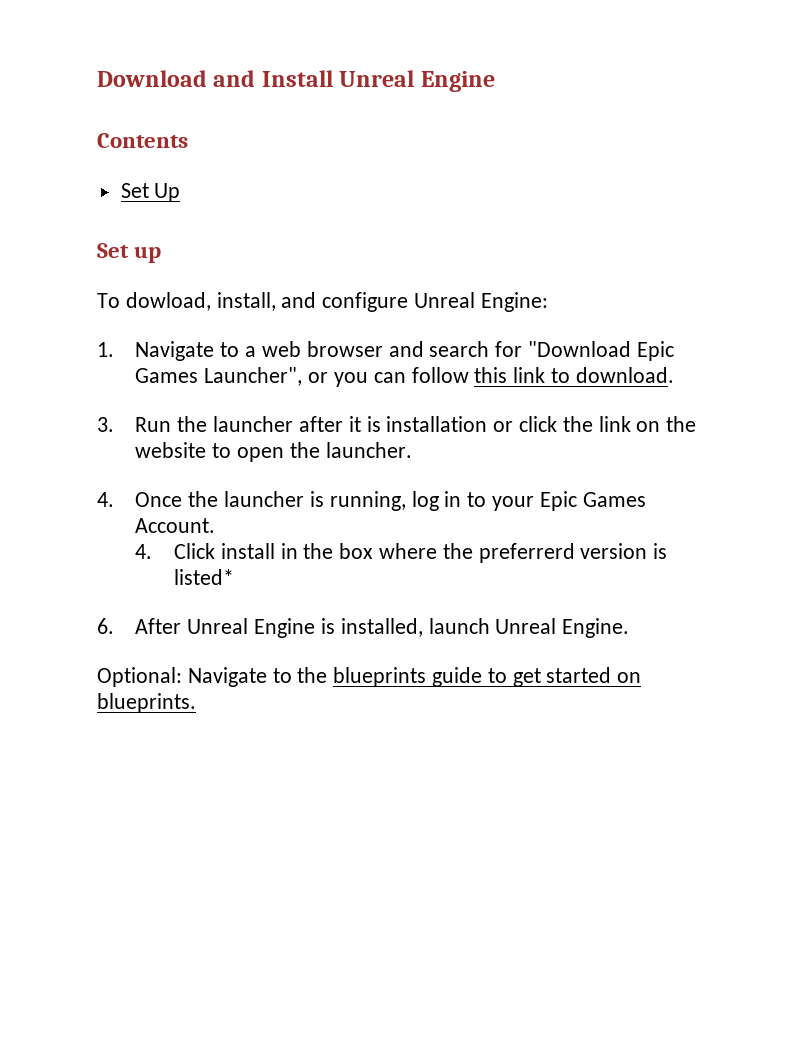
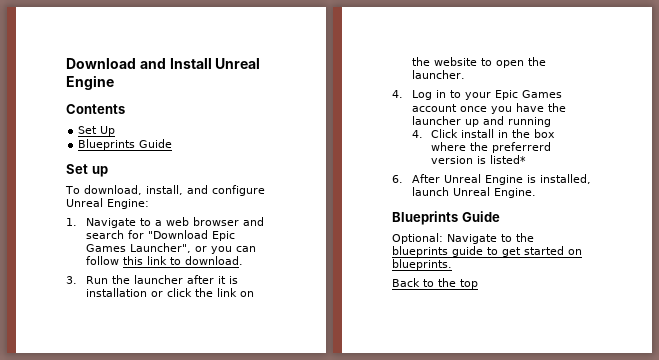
  Set Up
+ Blueprints Guide
- To dowload, install, and configure Unreal Engine:
+ To download, install, and configure Unreal Engine:
- 4. Once the launcher is running, log in to your Epic Games Account.
+ 4. Log in to your Epic Games account once you have the launcher up and running
  6. After Unreal Engine is installed, launch Unreal Engine.
+ Blueprints Guide
+ Back to the top

